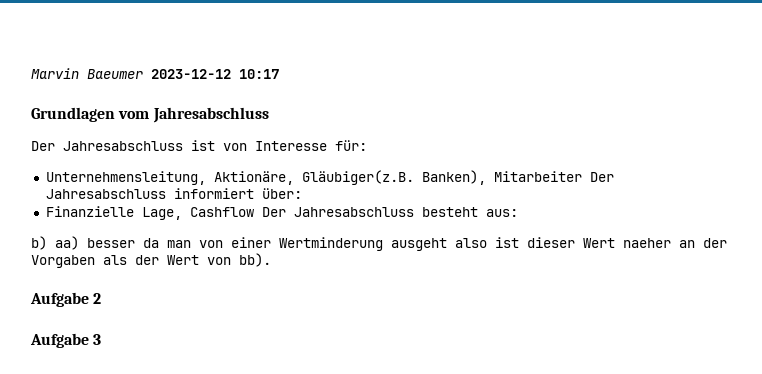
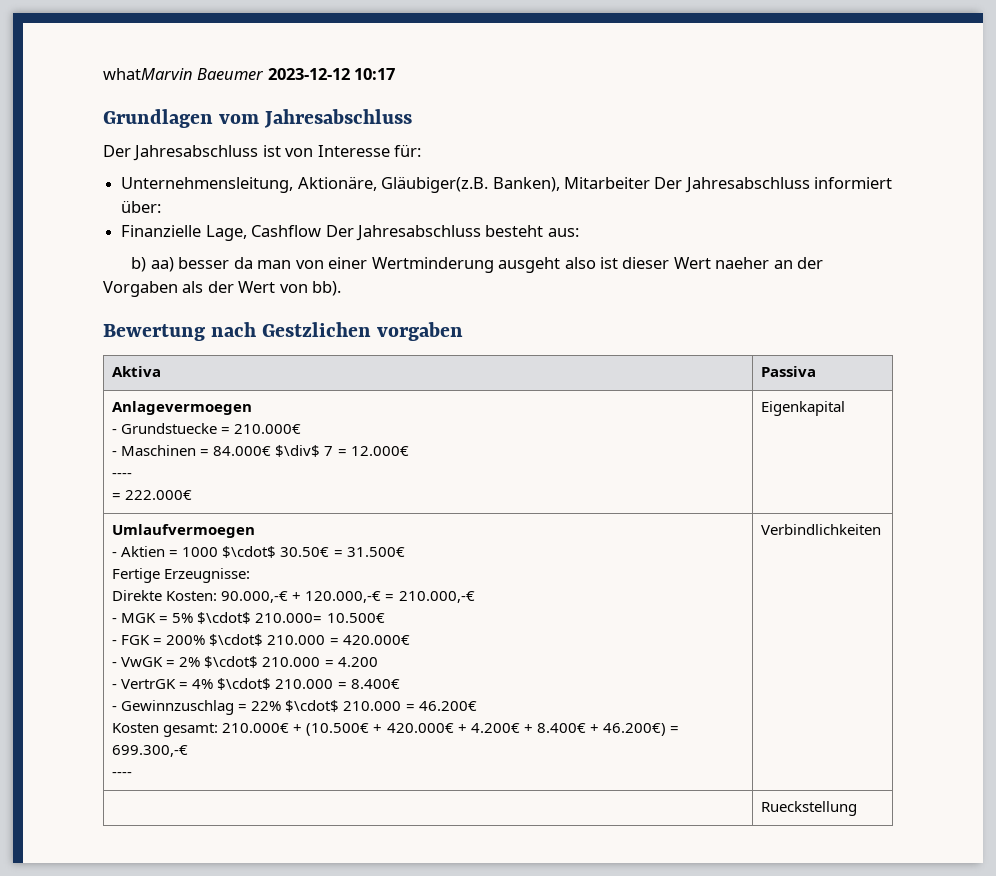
- Marvin Baeumer 2023-12-12 10:17
+ whatMarvin Baeumer 2023-12-12 10:17
- Aufgabe 2
- Aufgabe 3
+ Bewertung nach Gestzlichen vorgaben
+ Aktiva | Passiva
+ Anlagevermoegen
+ - Grundstuecke = 210.000€
+ - Maschinen = 84.000€ $\div$ 7 = 12.000€
+ ----
+ = 222.000€ | Eigenkapital
+ Umlaufvermoegen
+ - Aktien = 1000 $\cdot$ 30.50€ = 31.500€
+ Fertige Erzeugnisse:
+ Direkte Kosten: 90.000,-€ + 120.000,-€ = 210.000,-€
+ - MGK = 5% $\cdot$ 210.000= 10.500€
+ - FGK = 200% $\cdot$ 210.000 = 420.000€
+ - VwGK = 2% $\cdot$ 210.000 = 4.200
+ - VertrGK = 4% $\cdot$ 210.000 = 8.400€
+ - Gewinnzuschlag = 22% $\cdot$ 210.000 = 46.200€
+ Kosten gesamt: 210.000€ + (10.500€ + 420.000€ + 4.200€ + 8.400€ + 46.200€) = 699.300,-€
+ ---- | Verbindlichkeiten
+ | Rueckstellung

